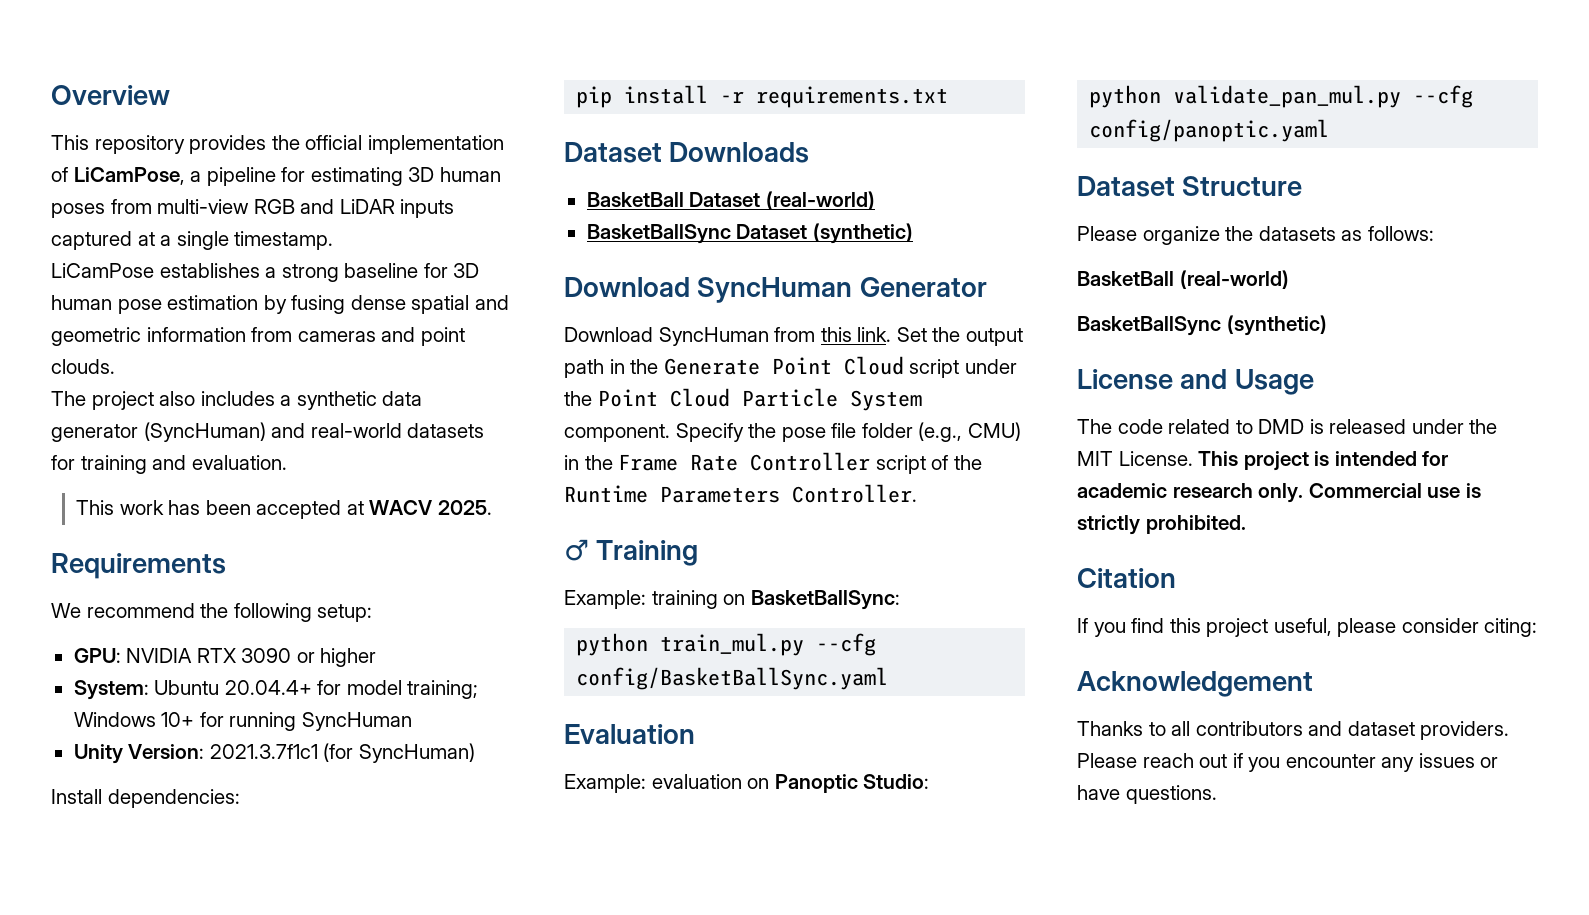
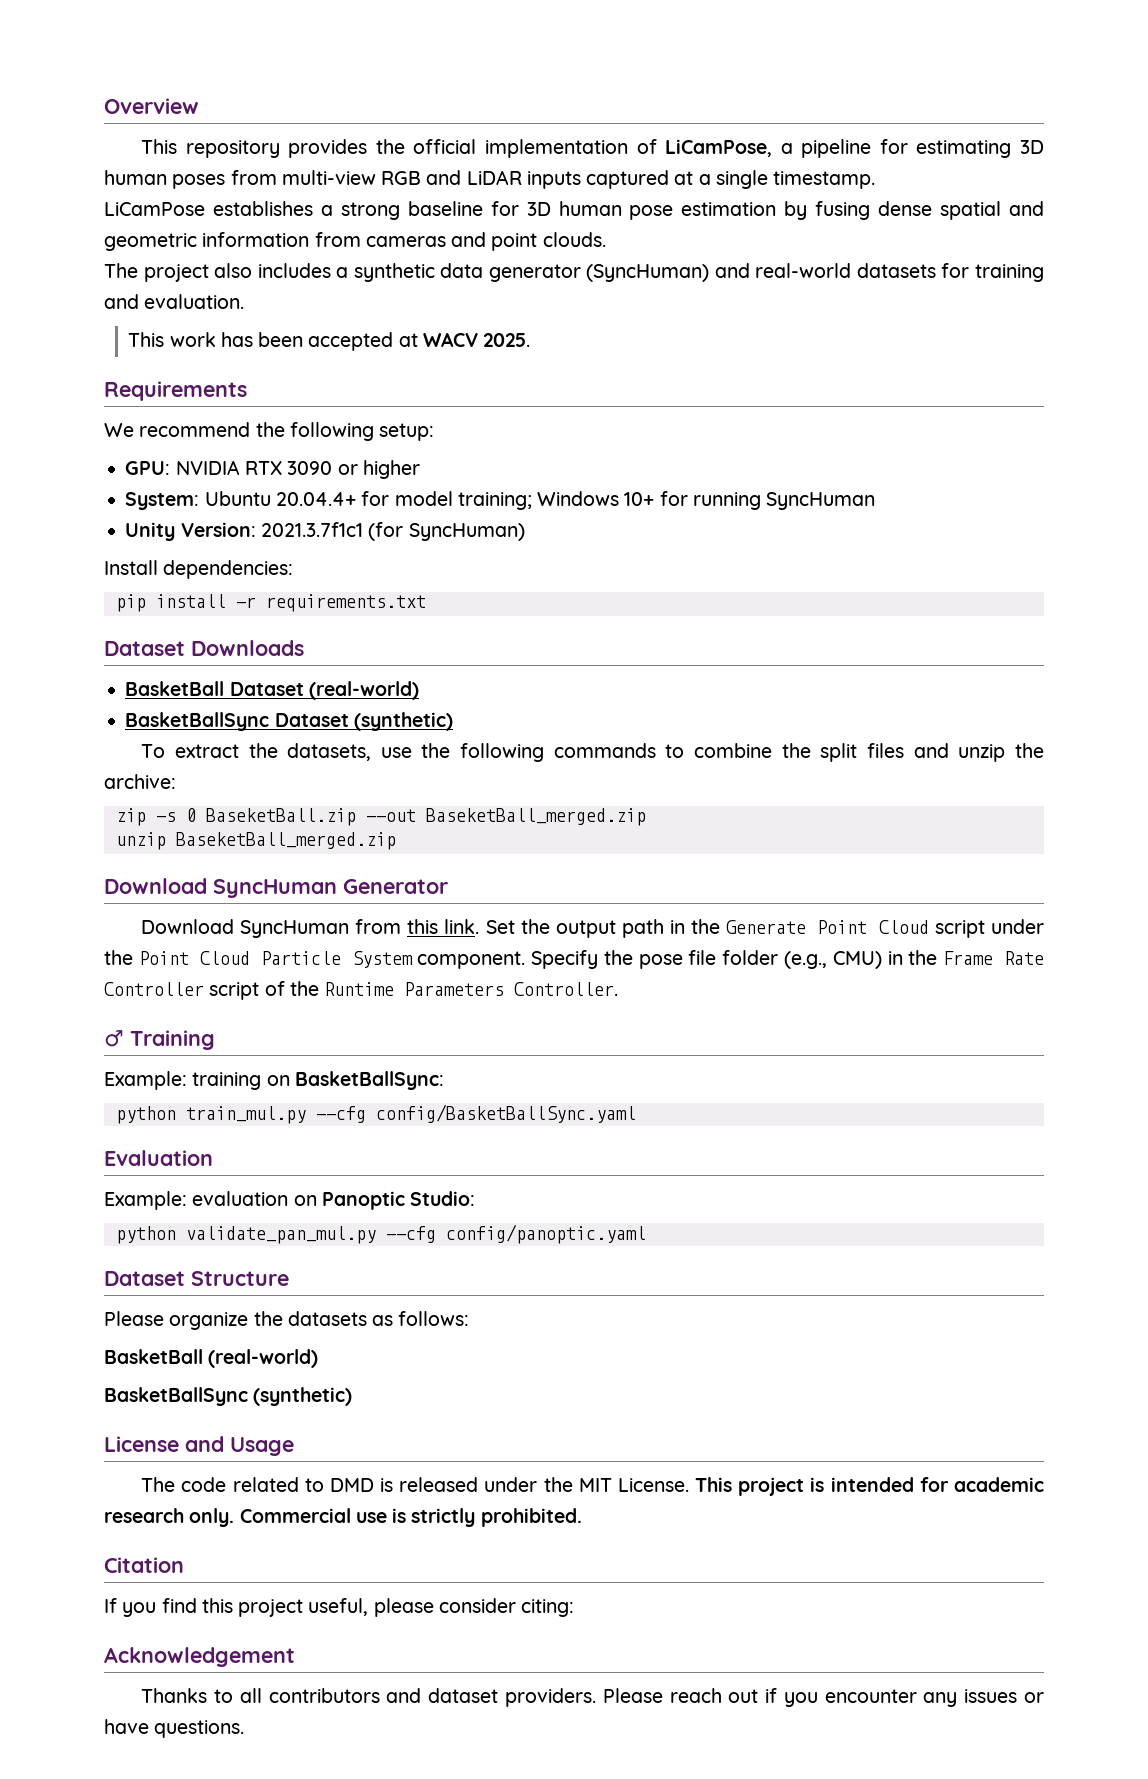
+ To extract the datasets, use the following commands to combine the split files and unzip the archive:
+ zip -s 0 BaseketBall.zip --out BaseketBall_merged.zip
+ unzip BaseketBall_merged.zip

